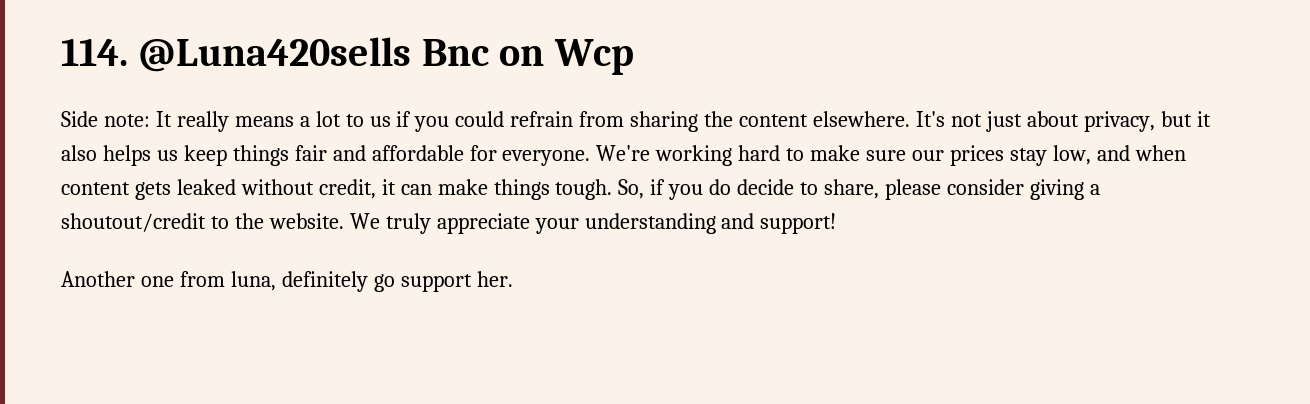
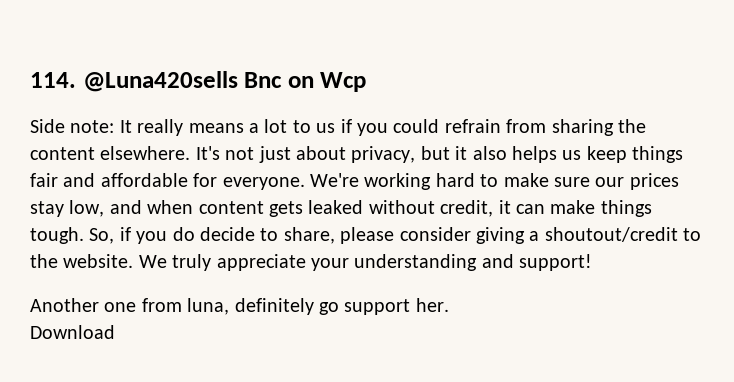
+ Download

